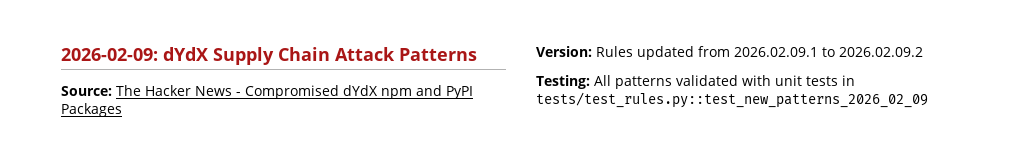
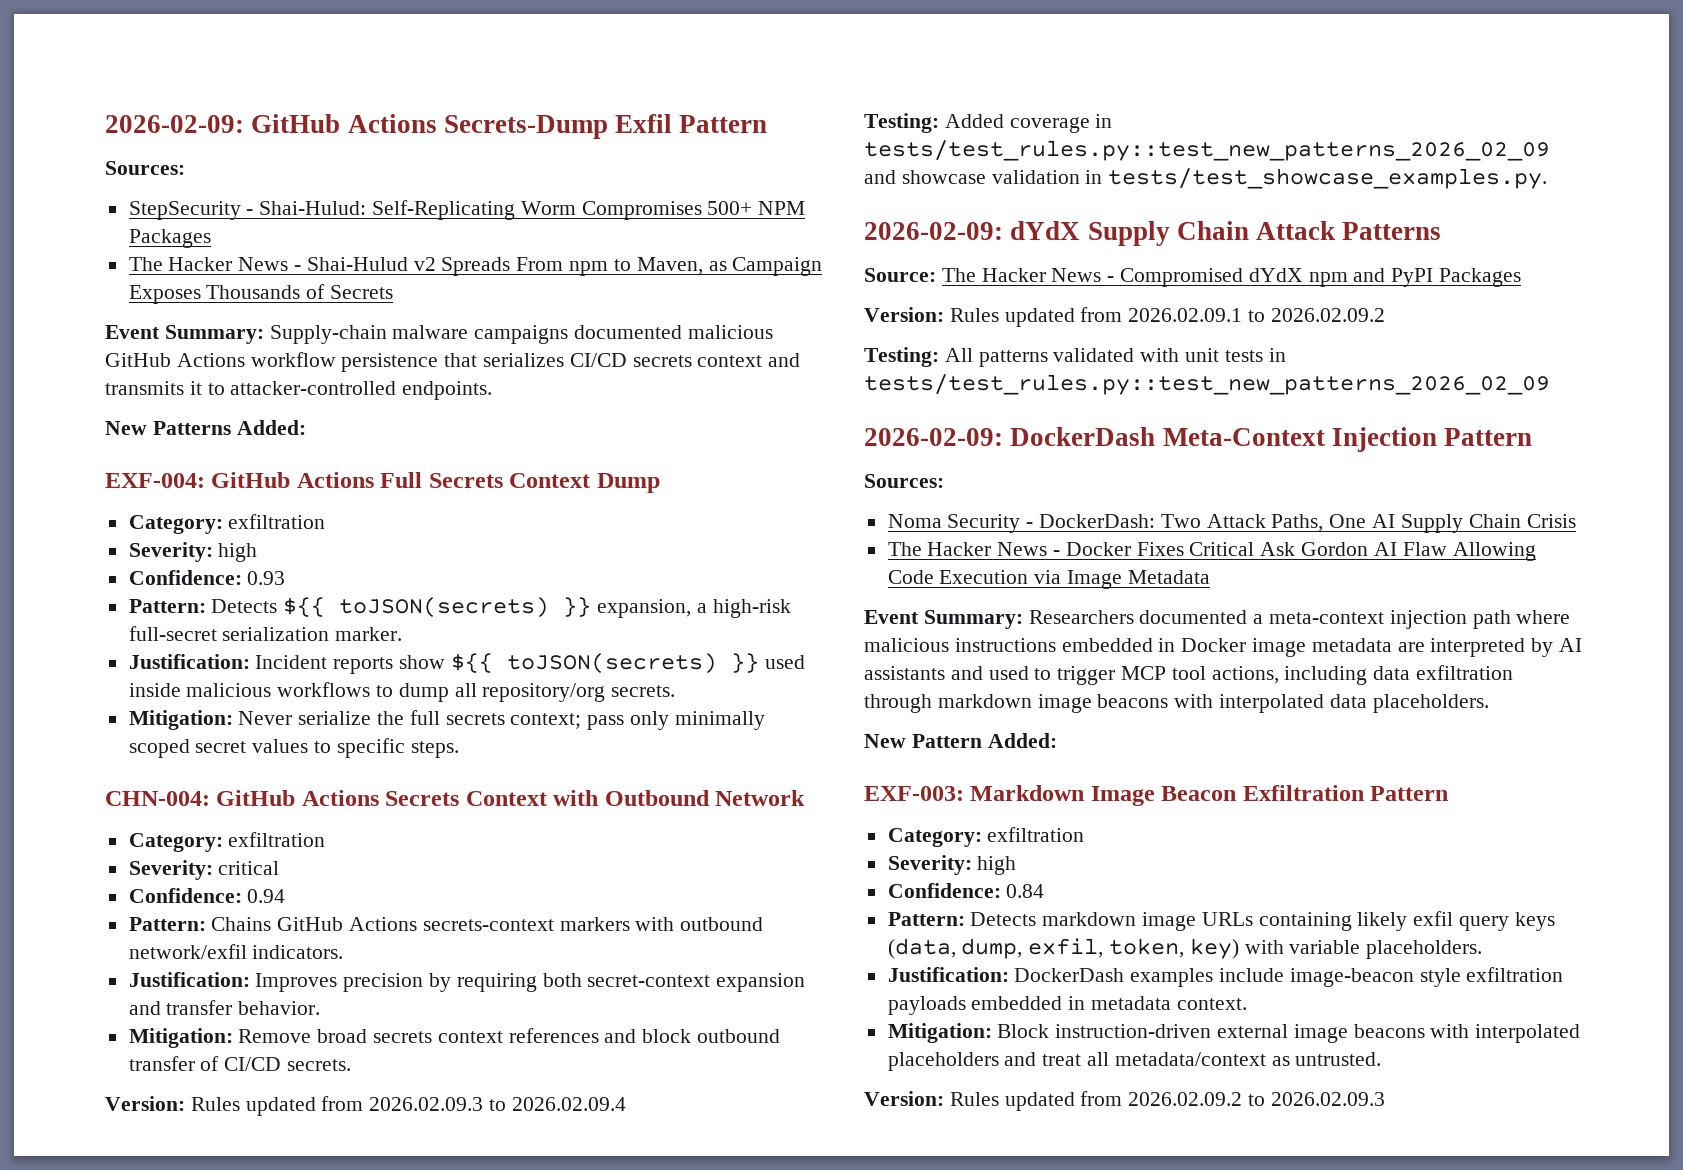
+ 2026-02-09: GitHub Actions Secrets-Dump Exfil Pattern
+ Sources:
+ StepSecurity - Shai-Hulud: Self-Replicating Worm Compromises 500+ NPM Packages
+ The Hacker News - Shai-Hulud v2 Spreads From npm to Maven, as Campaign Exposes Thousands of Secrets
+ Event Summary: Supply-chain malware campaigns documented malicious GitHub Actions workflow persistence that serializes CI/CD secrets context and transmits it to attacker-controlled endpoints.
+ New Patterns Added:
+ EXF-004: GitHub Actions Full Secrets Context Dump
+ Category: exfiltration
+ Severity: high
+ Confidence: 0.93
+ Pattern: Detects ${{ toJSON(secrets) }} expansion, a high-risk full-secret serialization marker.
+ Justification: Incident reports show ${{ toJSON(secrets) }} used inside malicious workflows to dump all repository/org secrets.
+ Mitigation: Never serialize the full secrets context; pass only minimally scoped secret values to specific steps.
+ CHN-004: GitHub Actions Secrets Context with Outbound Network
+ Category: exfiltration
+ Severity: critical
+ Confidence: 0.94
+ Pattern: Chains GitHub Actions secrets-context markers with outbound network/exfil indicators.
+ Justification: Improves precision by requiring both secret-context expansion and transfer behavior.
+ Mitigation: Remove broad secrets context references and block outbound transfer of CI/CD secrets.
+ Version: Rules updated from 2026.02.09.3 to 2026.02.09.4
+ Testing: Added coverage in tests/test_rules.py::test_new_patterns_2026_02_09 and showcase validation in tests/test_showcase_examples.py.
+ 2026-02-09: DockerDash Meta-Context Injection Pattern
+ Sources:
+ Noma Security - DockerDash: Two Attack Paths, One AI Supply Chain Crisis
+ The Hacker News - Docker Fixes Critical Ask Gordon AI Flaw Allowing Code Execution via Image Metadata
+ Event Summary: Researchers documented a meta-context injection path where malicious instructions embedded in Docker image metadata are interpreted by AI assistants and used to trigger MCP tool actions, including data exfiltration through markdown image beacons with interpolated data placeholders.
+ New Pattern Added:
+ EXF-003: Markdown Image Beacon Exfiltration Pattern
+ Category: exfiltration
+ Severity: high
+ Confidence: 0.84
+ Pattern: Detects markdown image URLs containing likely exfil query keys (data, dump, exfil, token, key) with variable placeholders.
+ Justification: DockerDash examples include image-beacon style exfiltration payloads embedded in metadata context.
+ Mitigation: Block instruction-driven external image beacons with interpolated placeholders and treat all metadata/context as untrusted.
+ Version: Rules updated from 2026.02.09.2 to 2026.02.09.3

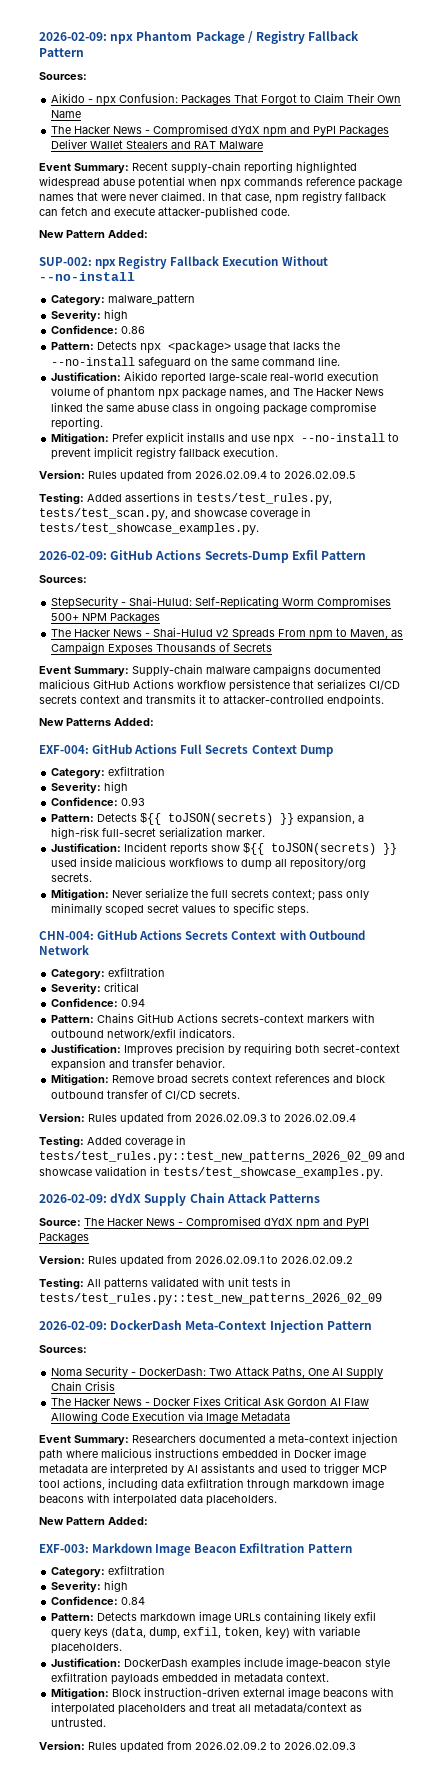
+ 2026-02-09: npx Phantom Package / Registry Fallback Pattern
+ Sources:
+ Aikido - npx Confusion: Packages That Forgot to Claim Their Own Name
+ The Hacker News - Compromised dYdX npm and PyPI Packages Deliver Wallet Stealers and RAT Malware
+ Event Summary: Recent supply-chain reporting highlighted widespread abuse potential when npx commands reference package names that were never claimed. In that case, npm registry fallback can fetch and execute attacker-published code.
+ New Pattern Added:
+ SUP-002: npx Registry Fallback Execution Without --no-install
+ Category: malware_pattern
+ Severity: high
+ Confidence: 0.86
+ Pattern: Detects npx <package> usage that lacks the --no-install safeguard on the same command line.
+ Justification: Aikido reported large-scale real-world execution volume of phantom npx package names, and The Hacker News linked the same abuse class in ongoing package compromise reporting.
+ Mitigation: Prefer explicit installs and use npx --no-install to prevent implicit registry fallback execution.
+ Version: Rules updated from 2026.02.09.4 to 2026.02.09.5
+ Testing: Added assertions in tests/test_rules.py, tests/test_scan.py, and showcase coverage in tests/test_showcase_examples.py.

